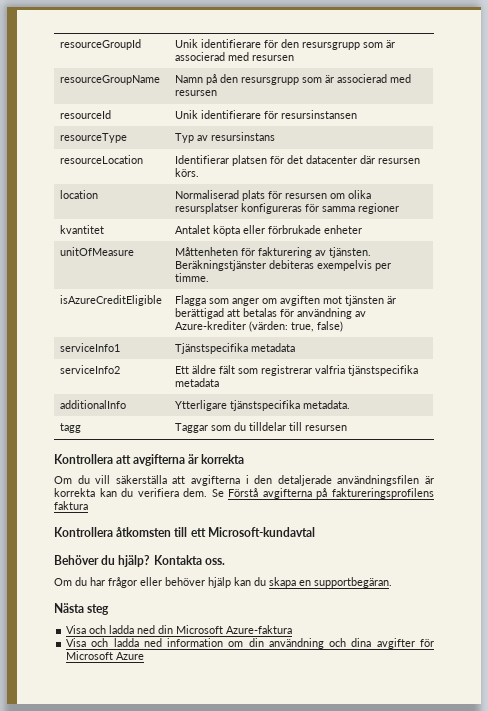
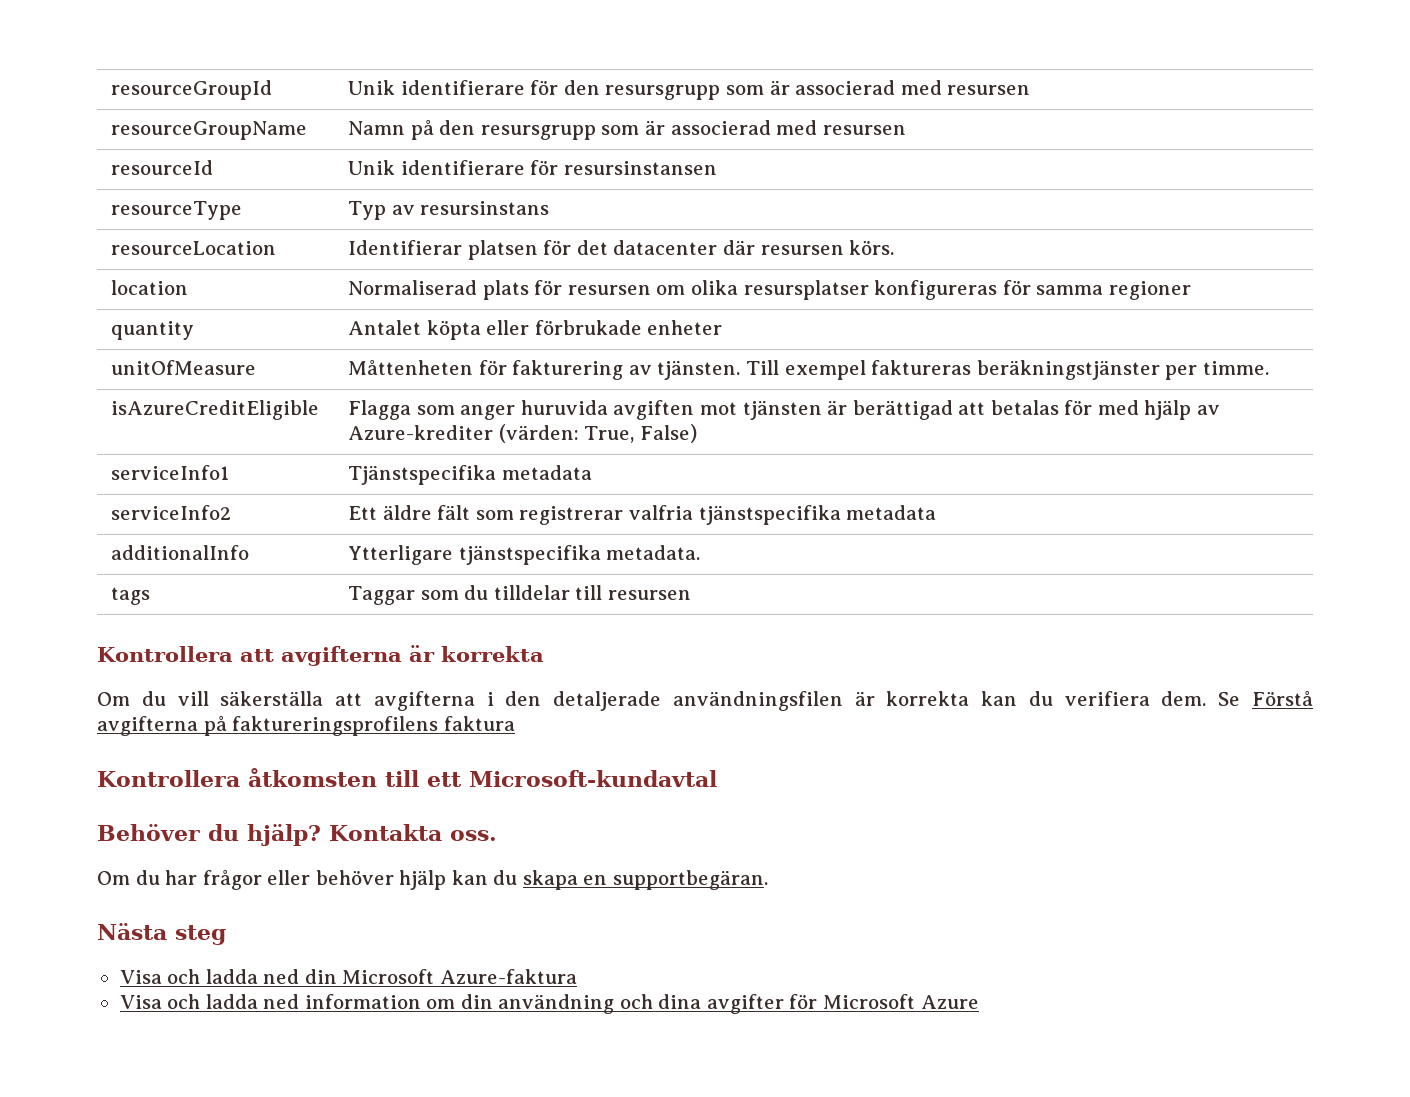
- kvantitet | Antalet köpta eller förbrukade enheter
+ quantity | Antalet köpta eller förbrukade enheter
- unitOfMeasure | Måttenheten för fakturering av tjänsten. Beräkningstjänster debiteras exempelvis per timme.
+ unitOfMeasure | Måttenheten för fakturering av tjänsten. Till exempel faktureras beräkningstjänster per timme.
- isAzureCreditEligible | Flagga som anger om avgiften mot tjänsten är berättigad att betalas för användning av Azure-krediter (värden: true, false)
+ isAzureCreditEligible | Flagga som anger huruvida avgiften mot tjänsten är berättigad att betalas för med hjälp av Azure-krediter (värden: True, False)
- tagg | Taggar som du tilldelar till resursen
+ tags | Taggar som du tilldelar till resursen

